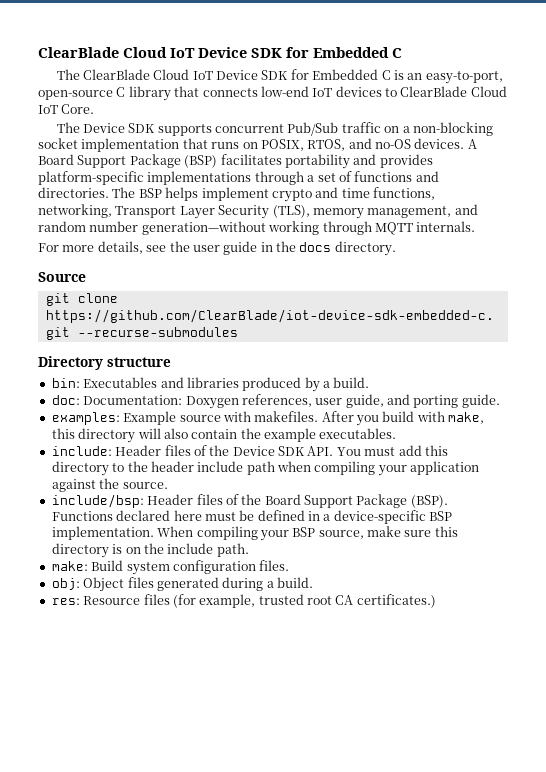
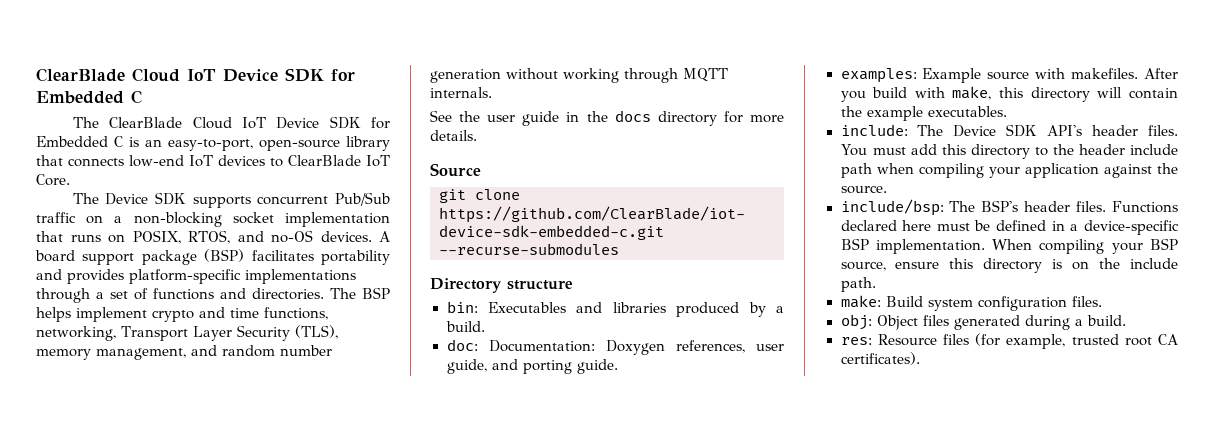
- The ClearBlade Cloud IoT Device SDK for Embedded C is an easy-to-port, open-source C library that connects low-end IoT devices to ClearBlade Cloud IoT Core.
+ The ClearBlade Cloud IoT Device SDK for Embedded C is an easy-to-port, open-source library that connects low-end IoT devices to ClearBlade IoT Core.
- A Board Support Package (BSP) facilitates portability and provides platform-specific implementations through a set of functions and directories.
+ A board support package (BSP) facilitates portability and provides platform-specific implementations through a set of functions and directories.
- The BSP helps implement crypto and time functions, networking, Transport Layer Security (TLS), memory management, and random number generation—without working through MQTT internals.
+ The BSP helps implement crypto and time functions, networking, Transport Layer Security (TLS), memory management, and random number generation without working through MQTT internals.
- For more details, see the user guide in the docs directory.
+ See the user guide in the docs directory for more details.
- After you build with make, this directory will also contain the example executables.
+ After you build with make, this directory will contain the example executables.
- include: Header files of the Device SDK API. You must add this directory to the header include path when compiling your application against the source.
+ include: The Device SDK API's header files. You must add this directory to the header include path when compiling your application against the source.
- include/bsp: Header files of the Board Support Package (BSP).
+ include/bsp: The BSP's header files.
- When compiling your BSP source, make sure this directory is on the include path.
+ When compiling your BSP source, ensure this directory is on the include path.
- res: Resource files (for example, trusted root CA certificates.)
+ res: Resource files (for example, trusted root CA certificates).

